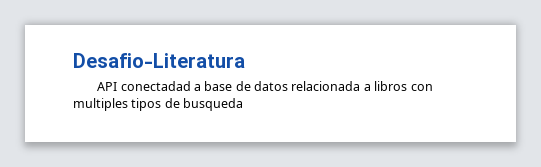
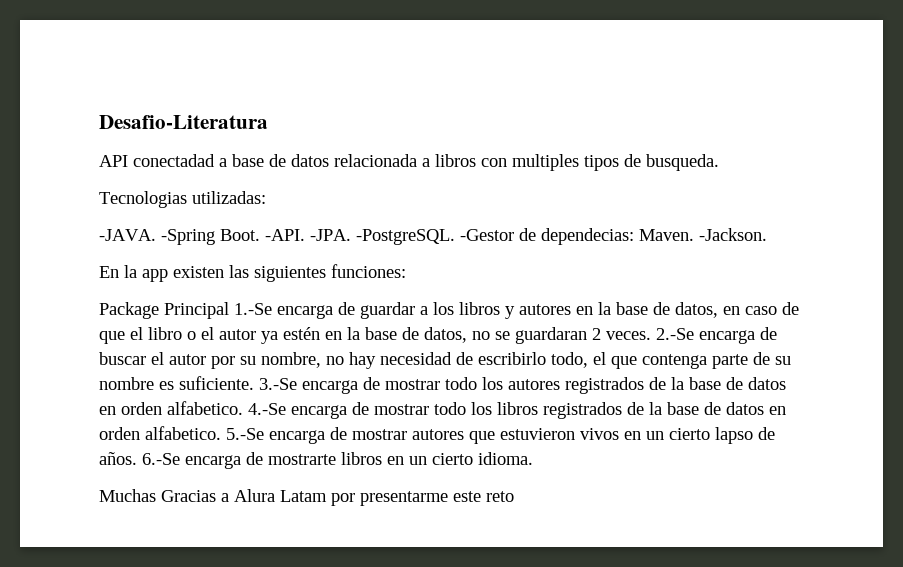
- API conectadad a base de datos relacionada a libros con multiples tipos de busqueda
+ API conectadad a base de datos relacionada a libros con multiples tipos de busqueda.
+ Tecnologias utilizadas:
+ -JAVA. -Spring Boot. -API. -JPA. -PostgreSQL. -Gestor de dependecias: Maven. -Jackson.
+ En la app existen las siguientes funciones:
+ Package Principal 1.-Se encarga de guardar a los libros y autores en la base de datos, en caso de que el libro o el autor ya estén en la base de datos, no se guardaran 2 veces. 2.-Se encarga de buscar el autor por su nombre, no hay necesidad de escribirlo todo, el que contenga parte de su nombre es suficiente. 3.-Se encarga de mostrar todo los autores registrados de la base de datos en orden alfabetico. 4.-Se encarga de mostrar todo los libros registrados de la base de datos en orden alfabetico. 5.-Se encarga de mostrar autores que estuvieron vivos en un cierto lapso de años. 6.-Se encarga de mostrarte libros en un cierto idioma.
+ Muchas Gracias a Alura Latam por presentarme este reto

